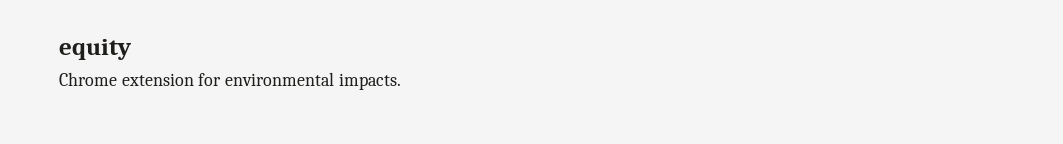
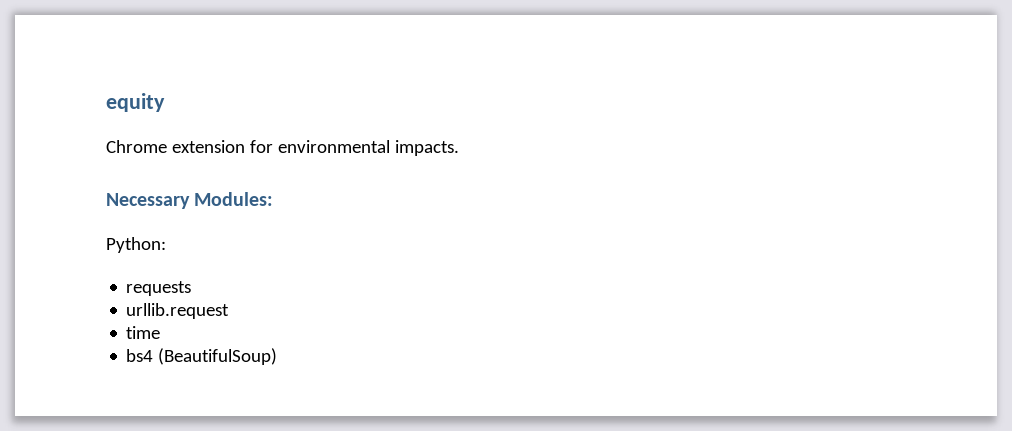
+ Necessary Modules:
+ Python:
+ requests
+ urllib.request
+ time
+ bs4 (BeautifulSoup)

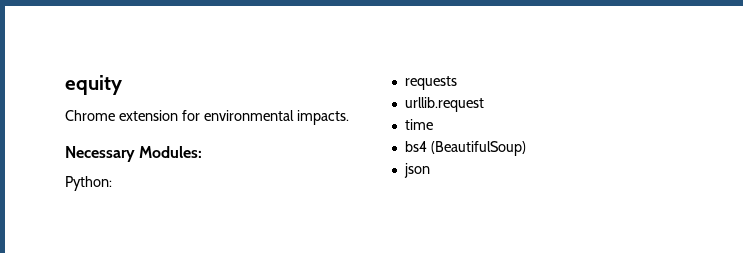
+ json

